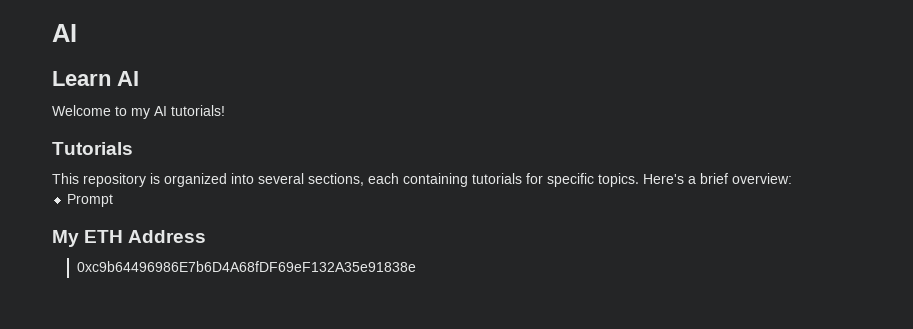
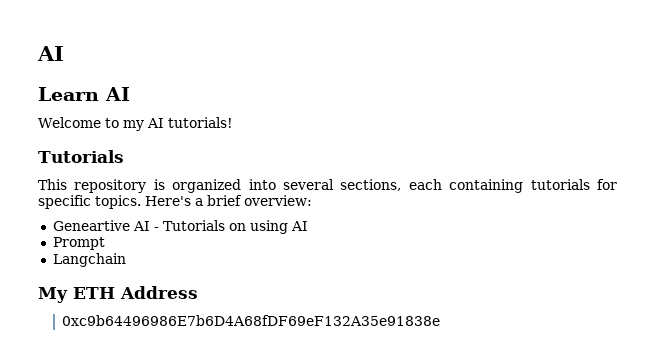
+ Geneartive AI - Tutorials on using AI
+ Langchain

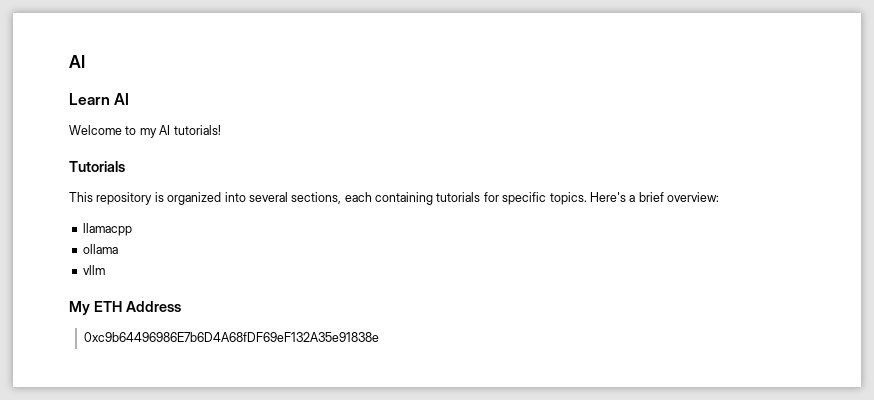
- Geneartive AI - Tutorials on using AI
- Prompt
- Langchain
+ llamacpp
+ ollama
+ vllm

